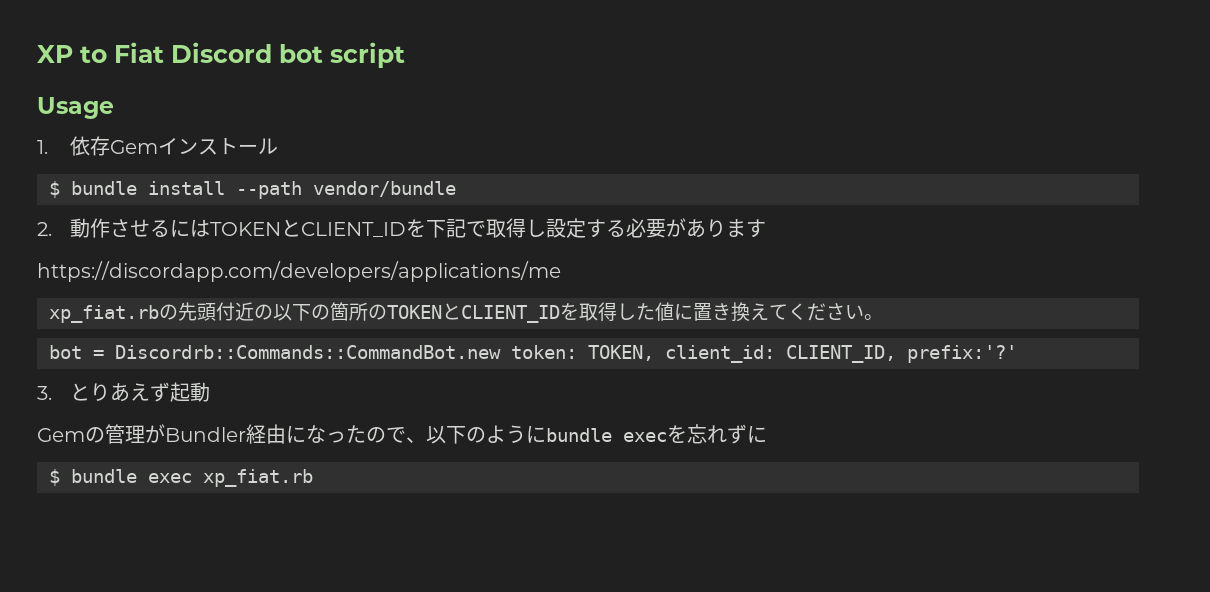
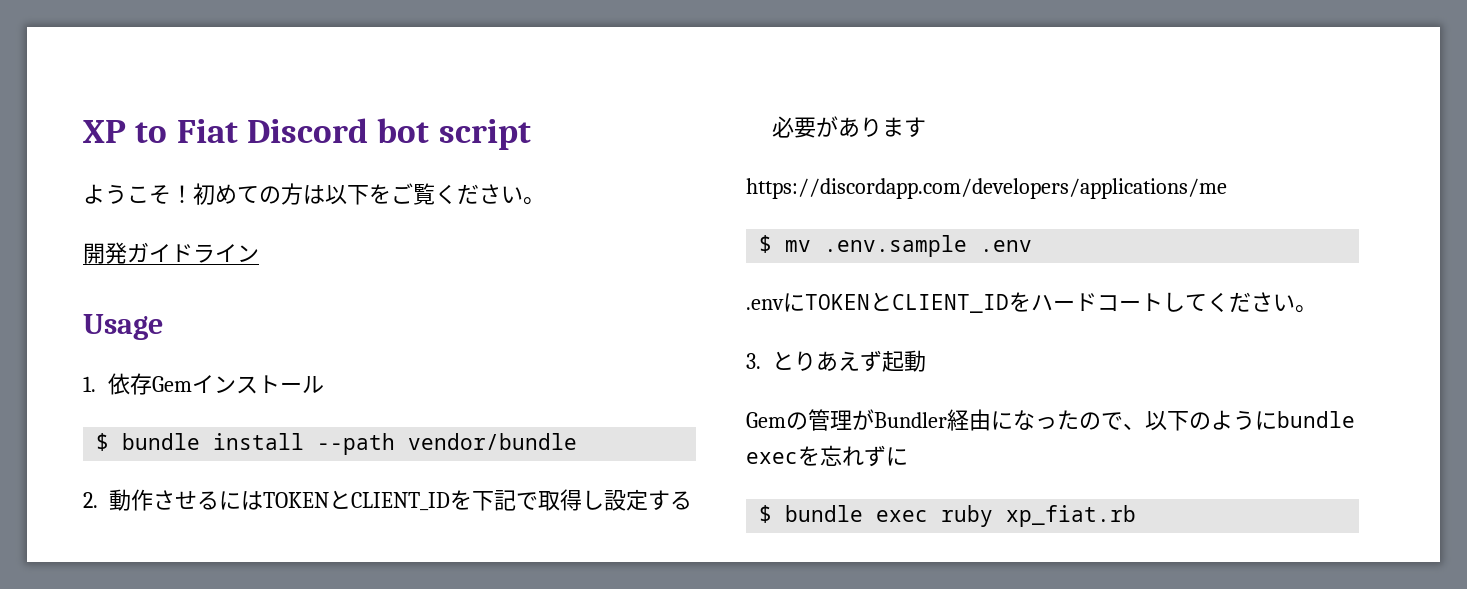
+ ようこそ！初めての方は以下をご覧ください。
+ 開発ガイドライン
- xp_fiat.rbの先頭付近の以下の箇所のTOKENとCLIENT_IDを取得した値に置き換えてください。
- bot = Discordrb::Commands::CommandBot.new token: TOKEN, client_id: CLIENT_ID, prefix:'?'
+ $ mv .env.sample .env
+ .envにTOKENとCLIENT_IDをハードコートしてください。
- $ bundle exec xp_fiat.rb
+ $ bundle exec ruby xp_fiat.rb

